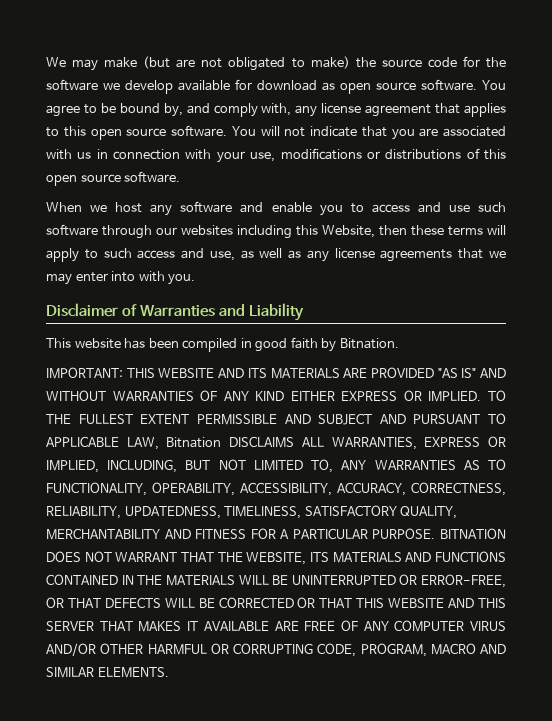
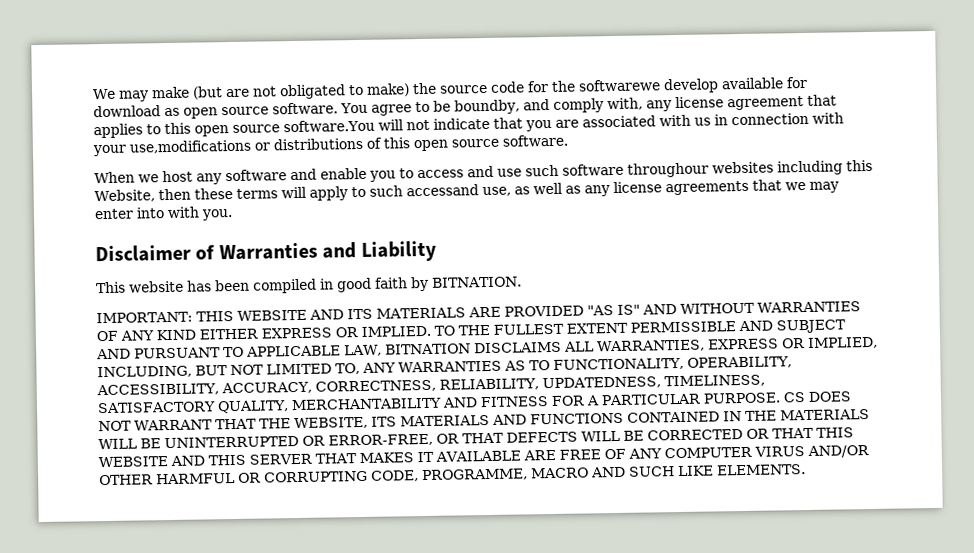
- We may make (but are not obligated to make) the source code for the software we develop available for download as open source software.
+ We may make (but are not obligated to make) the source code for the softwarewe develop available for download as open source software.
- You agree to be bound by, and comply with, any license agreement that applies to this open source software. You will not indicate that you are associated with us in connection with your use, modifications or distributions of this open source software.
+ You agree to be boundby, and comply with, any license agreement that applies to this open source software.You will not indicate that you are associated with us in connection with your use,modifications or distributions of this open source software.
- When we host any software and enable you to access and use such software through our websites including this Website, then these terms will apply to such access and use, as well as any license agreements that we may enter into with you.
+ When we host any software and enable you to access and use such software throughour websites including this Website, then these terms will apply to such accessand use, as well as any license agreements that we may enter into with you.
- This website has been compiled in good faith by Bitnation.
+ This website has been compiled in good faith by BITNATION.
- TO THE FULLEST EXTENT PERMISSIBLE AND SUBJECT AND PURSUANT TO APPLICABLE LAW, Bitnation DISCLAIMS ALL WARRANTIES, EXPRESS OR IMPLIED, INCLUDING, BUT NOT LIMITED TO, ANY WARRANTIES AS TO FUNCTIONALITY, OPERABILITY, ACCESSIBILITY, ACCURACY, CORRECTNESS, RELIABILITY, UPDATEDNESS, TIMELINESS, SATISFACTORY QUALITY, MERCHANTABILITY AND FITNESS FOR A PARTICULAR PURPOSE.
+ TO THE FULLEST EXTENT PERMISSIBLE AND SUBJECT AND PURSUANT TO APPLICABLE LAW, BITNATION DISCLAIMS ALL WARRANTIES, EXPRESS OR IMPLIED, INCLUDING, BUT NOT LIMITED TO, ANY WARRANTIES AS TO FUNCTIONALITY, OPERABILITY, ACCESSIBILITY, ACCURACY, CORRECTNESS, RELIABILITY, UPDATEDNESS, TIMELINESS, SATISFACTORY QUALITY, MERCHANTABILITY AND FITNESS FOR A PARTICULAR PURPOSE.
- BITNATION DOES NOT WARRANT THAT THE WEBSITE, ITS MATERIALS AND FUNCTIONS CONTAINED IN THE MATERIALS WILL BE UNINTERRUPTED OR ERROR-FREE, OR THAT DEFECTS WILL BE CORRECTED OR THAT THIS WEBSITE AND THIS SERVER THAT MAKES IT AVAILABLE ARE FREE OF ANY COMPUTER VIRUS AND/OR OTHER HARMFUL OR CORRUPTING CODE, PROGRAM, MACRO AND SIMILAR ELEMENTS.
+ CS DOES NOT WARRANT THAT THE WEBSITE, ITS MATERIALS AND FUNCTIONS CONTAINED IN THE MATERIALS WILL BE UNINTERRUPTED OR ERROR-FREE, OR THAT DEFECTS WILL BE CORRECTED OR THAT THIS WEBSITE AND THIS SERVER THAT MAKES IT AVAILABLE ARE FREE OF ANY COMPUTER VIRUS AND/OR OTHER HARMFUL OR CORRUPTING CODE, PROGRAMME, MACRO AND SUCH LIKE ELEMENTS.

